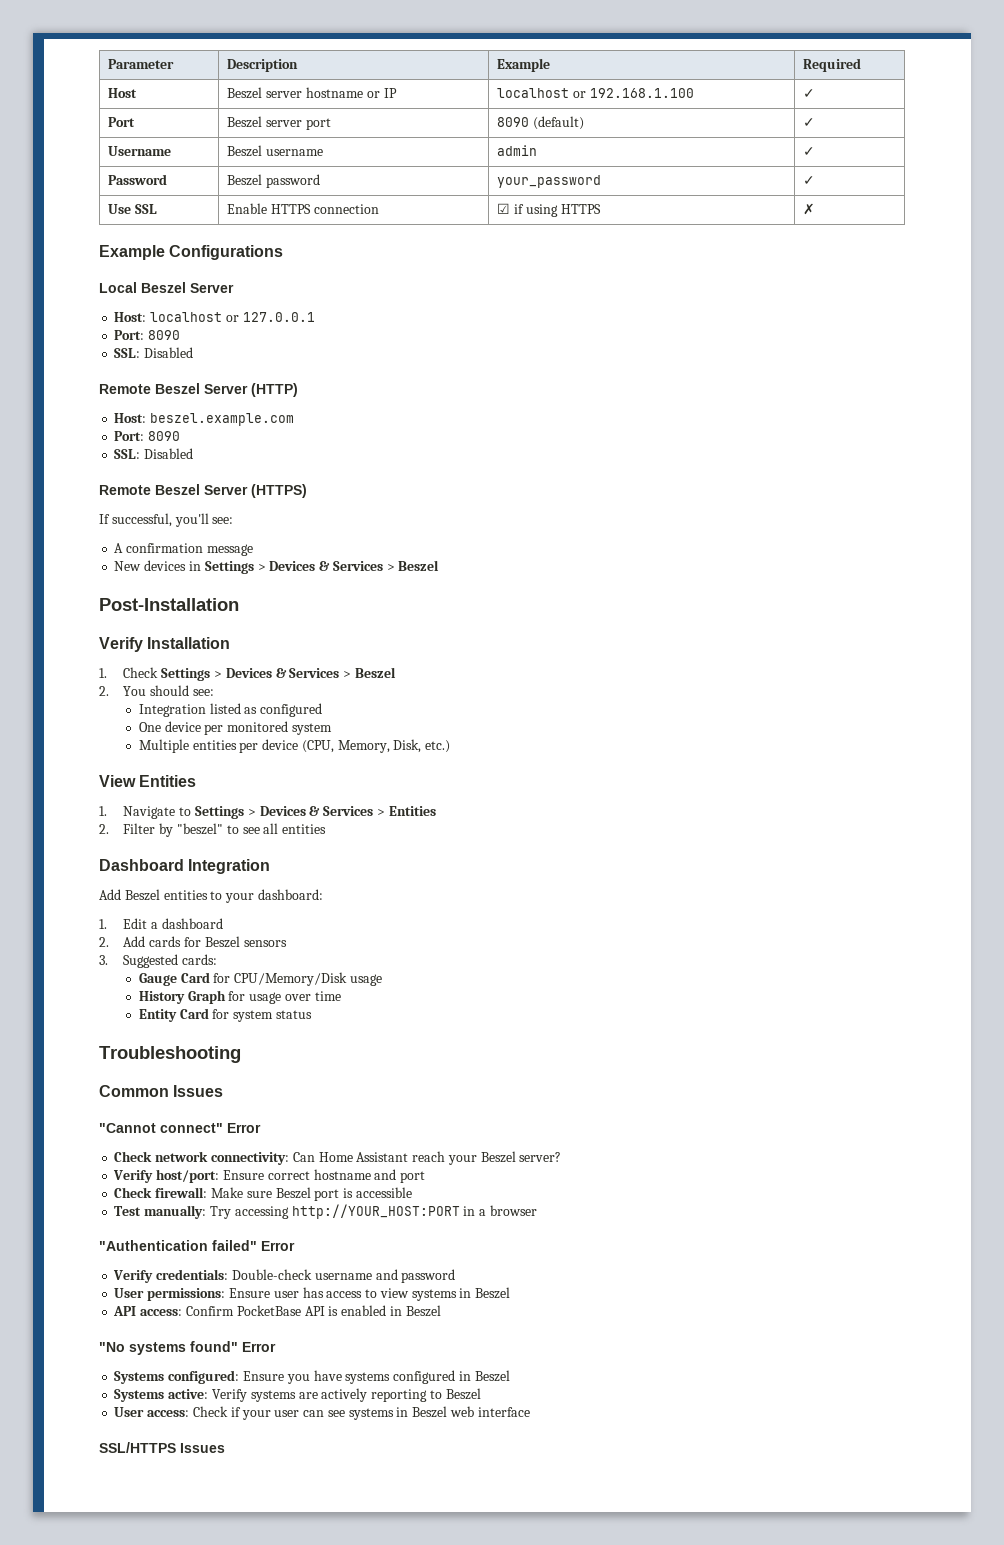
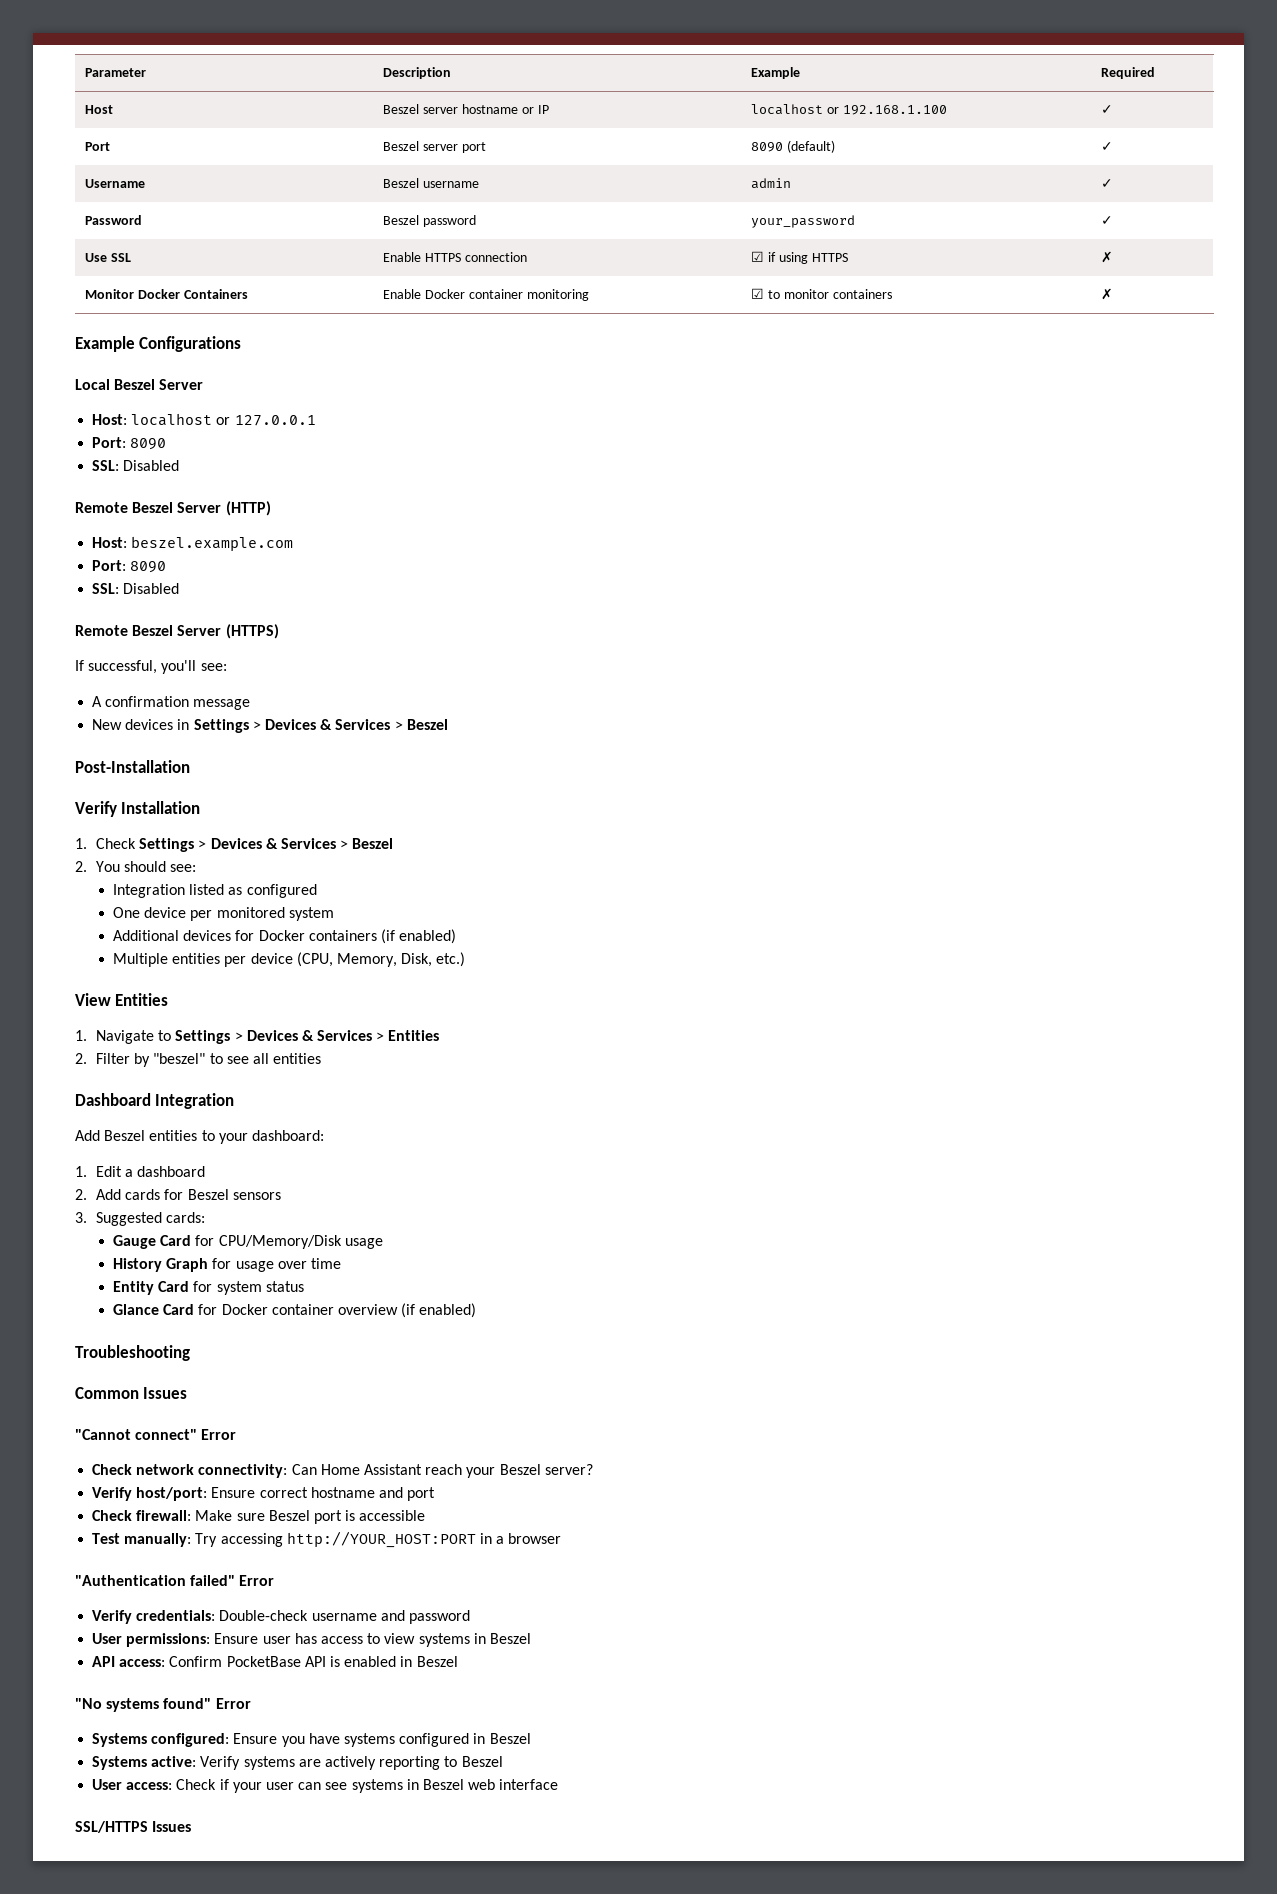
+ Monitor Docker Containers | Enable Docker container monitoring | ☑ to monitor containers | ✗
+ Additional devices for Docker containers (if enabled)
+ Glance Card for Docker container overview (if enabled)

